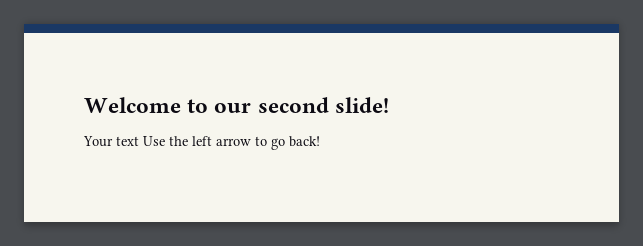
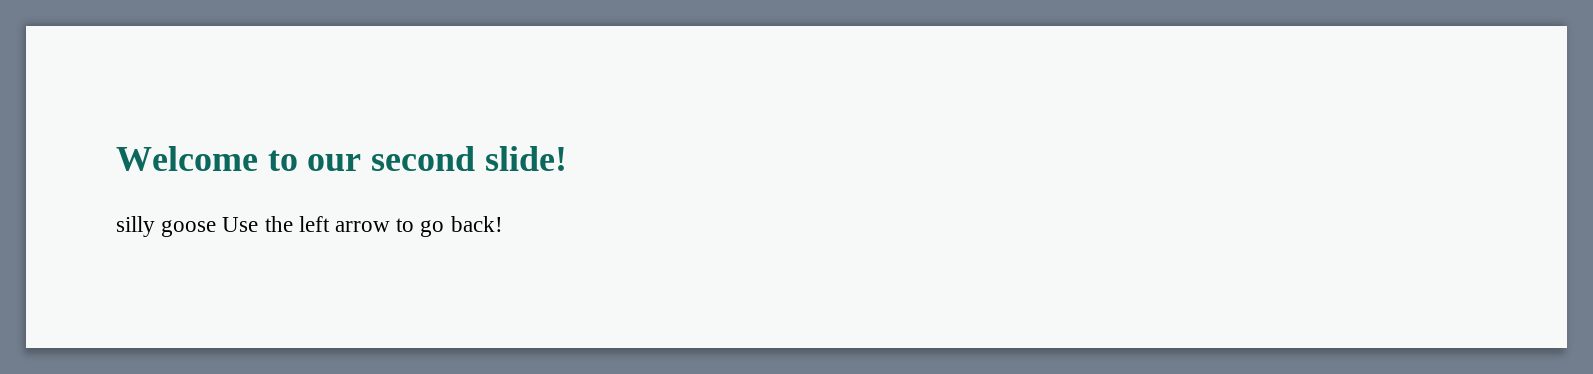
- Your text Use the left arrow to go back!
+ silly goose Use the left arrow to go back!

